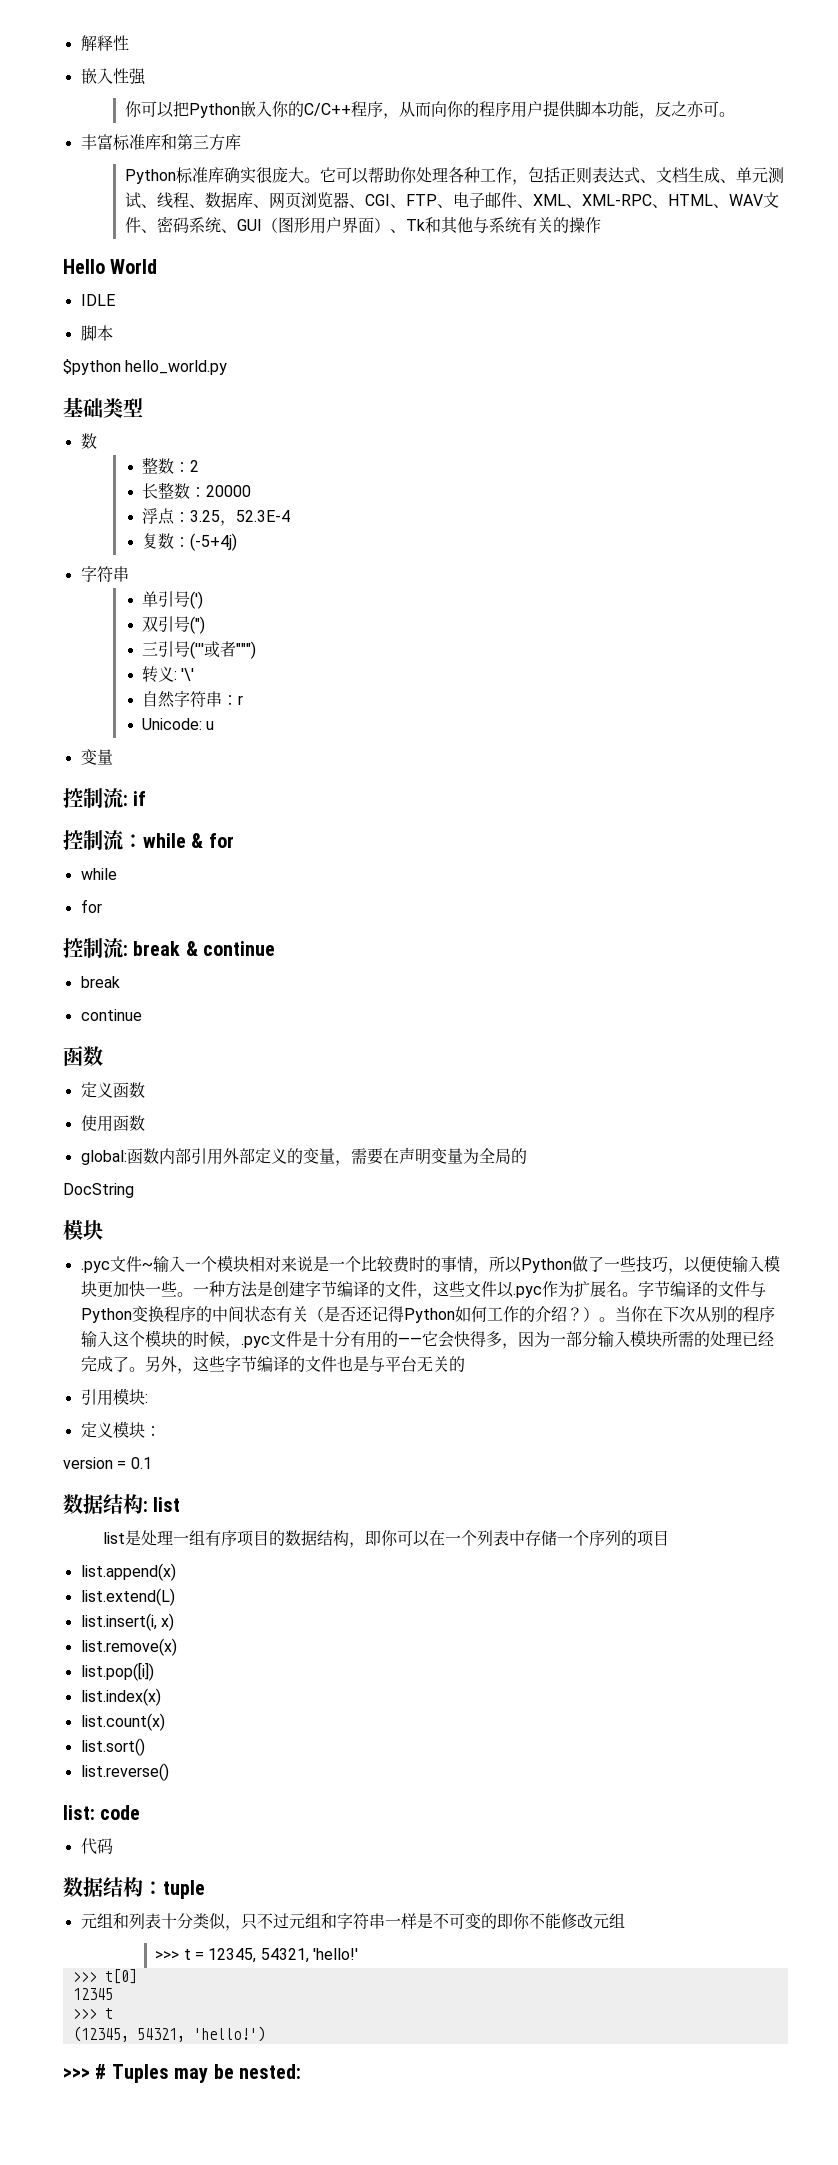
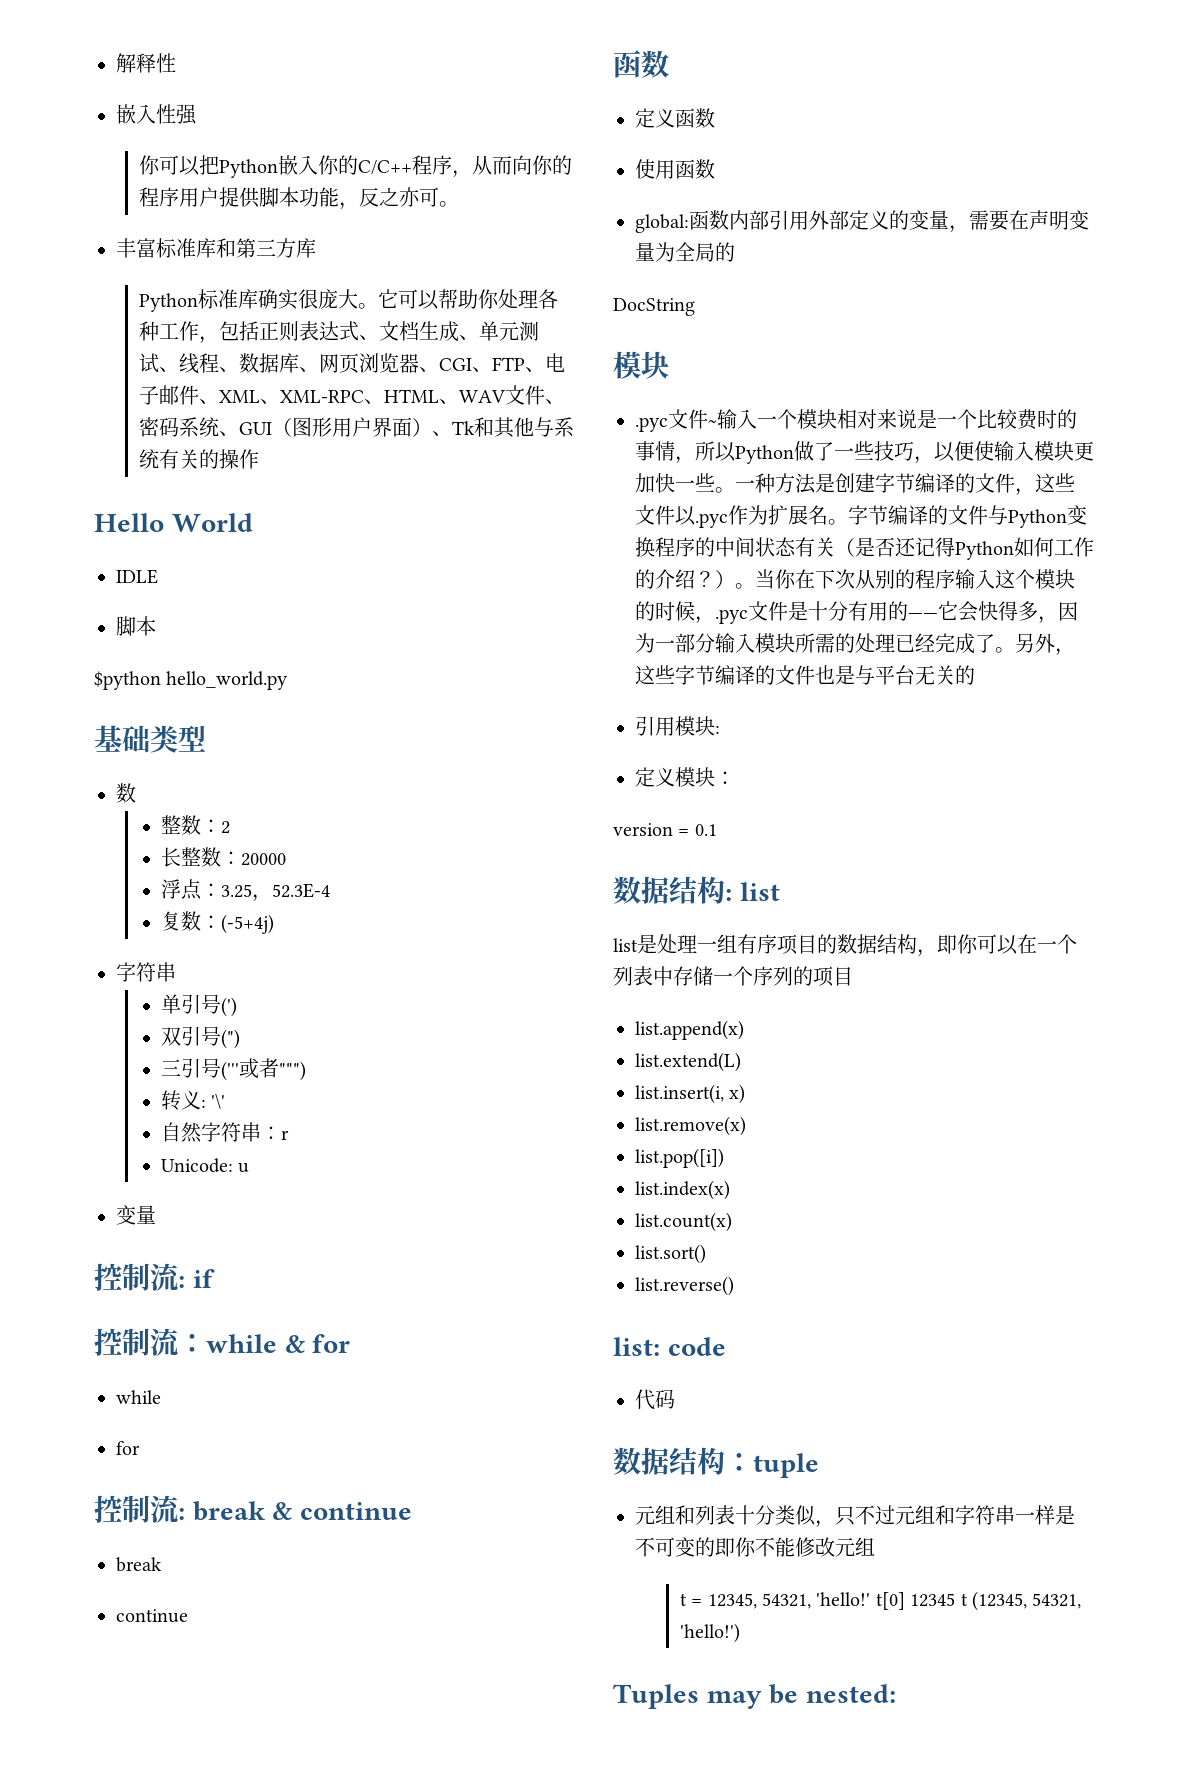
- >>> t = 12345, 54321, 'hello!'
- >>> t[0]
- 12345
- >>> t
- (12345, 54321, 'hello!')
+ t = 12345, 54321, 'hello!' t[0] 12345 t (12345, 54321, 'hello!')
- >>> # Tuples may be nested:
+ Tuples may be nested:

